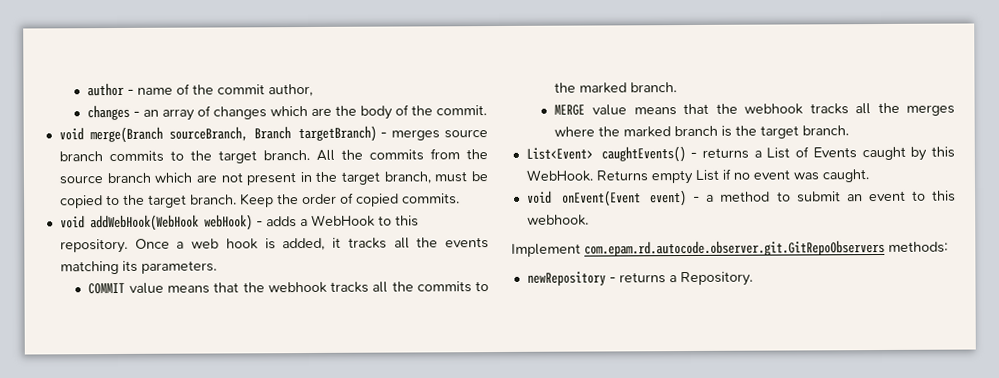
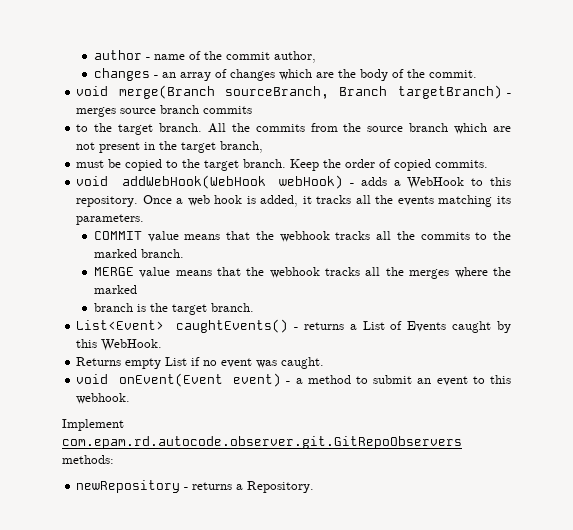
- void merge(Branch sourceBranch, Branch targetBranch) - merges source branch commits to the target branch.
+ void merge(Branch sourceBranch, Branch targetBranch) - merges source branch commits
+ to the target branch.
- All the commits from the source branch which are not present in the target branch, must be copied to the target branch.
+ All the commits from the source branch which are not present in the target branch,
+ must be copied to the target branch.
- MERGE value means that the webhook tracks all the merges where the marked branch is the target branch.
+ MERGE value means that the webhook tracks all the merges where the marked
+ branch is the target branch.
- List<Event> caughtEvents() - returns a List of Events caught by this WebHook. Returns empty List if no event was caught.
+ List<Event> caughtEvents() - returns a List of Events caught by this WebHook.
+ Returns empty List if no event was caught.

